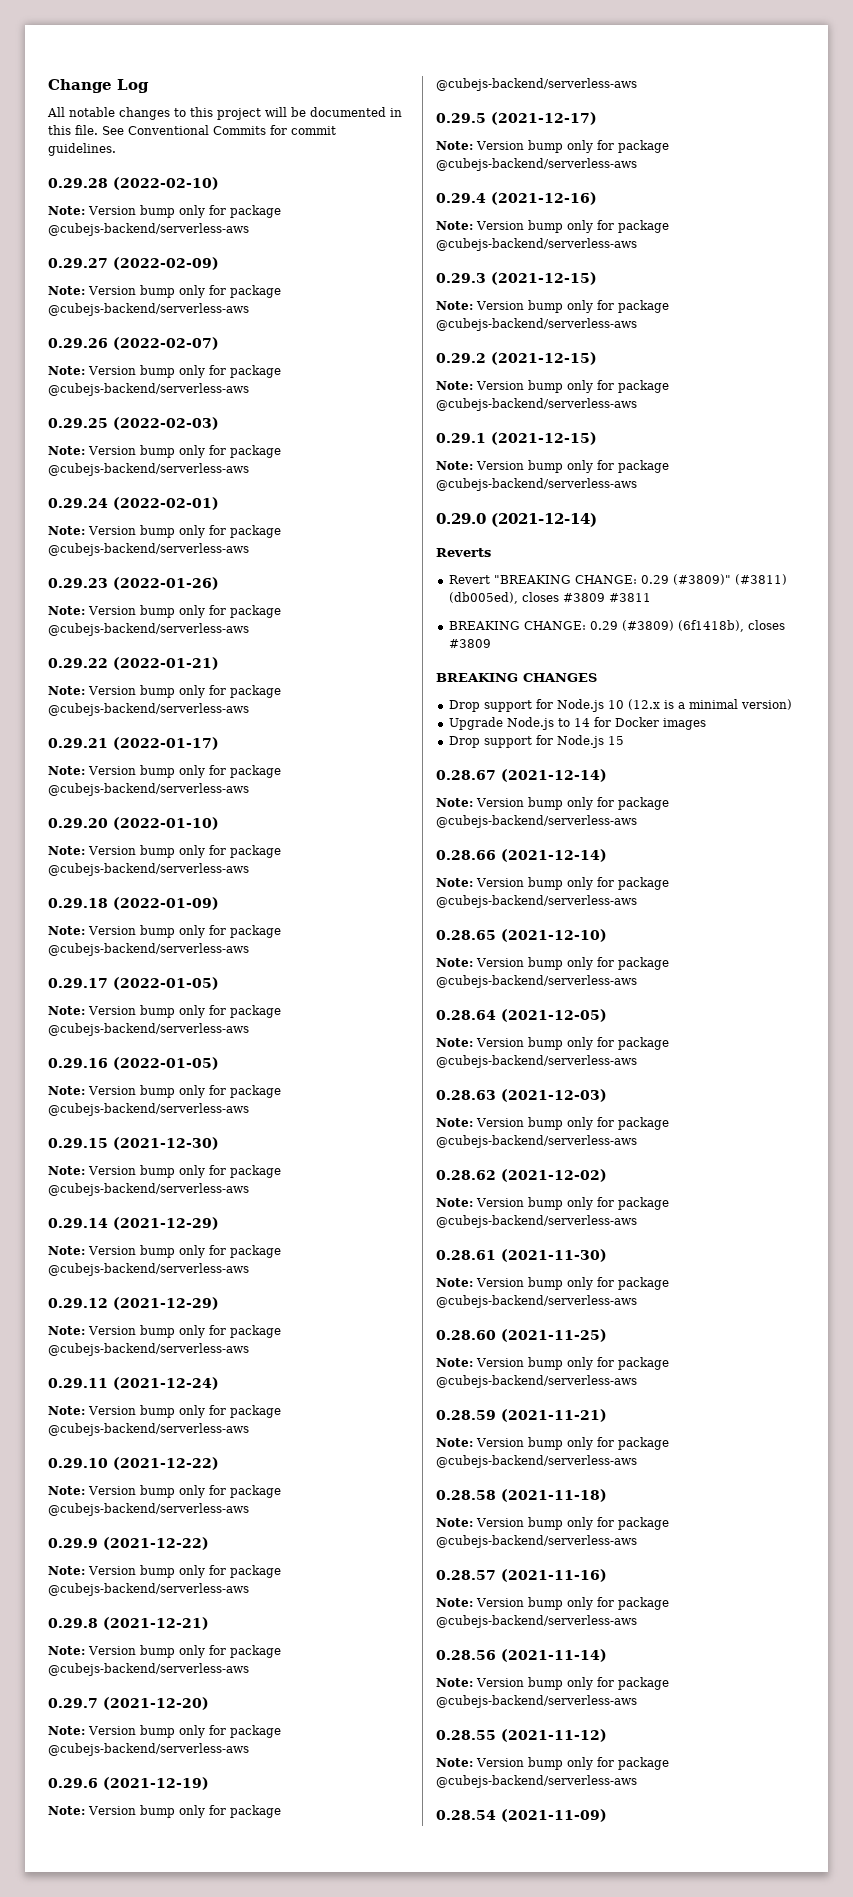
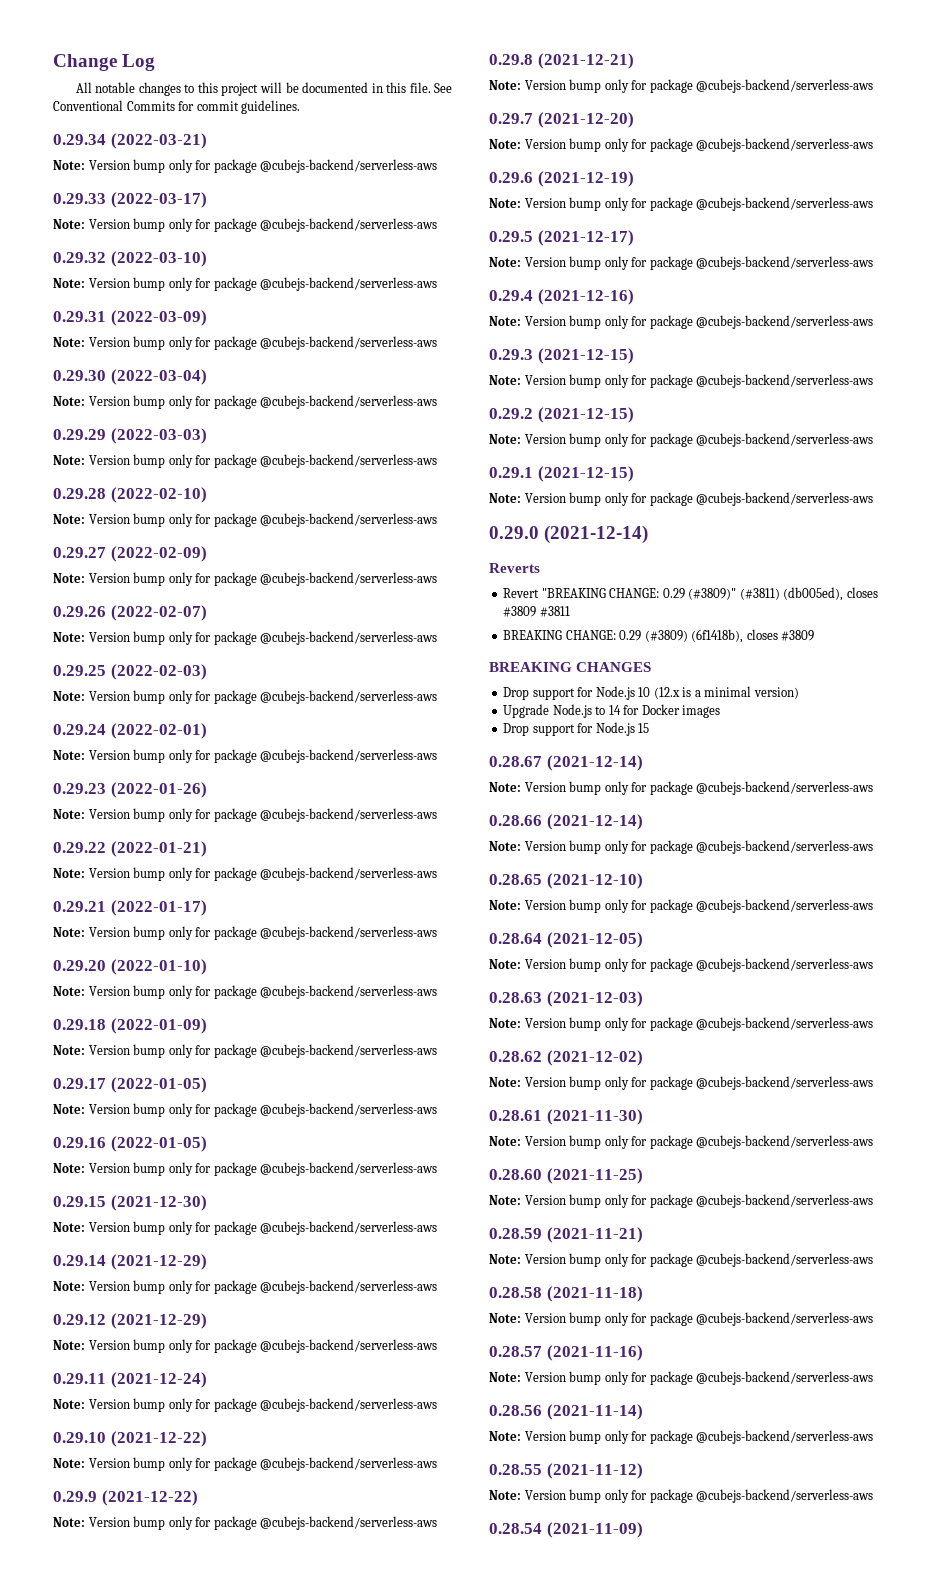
+ 0.29.34 (2022-03-21)
+ Note: Version bump only for package @cubejs-backend/serverless-aws
+ 0.29.33 (2022-03-17)
+ Note: Version bump only for package @cubejs-backend/serverless-aws
+ 0.29.32 (2022-03-10)
+ Note: Version bump only for package @cubejs-backend/serverless-aws
+ 0.29.31 (2022-03-09)
+ Note: Version bump only for package @cubejs-backend/serverless-aws
+ 0.29.30 (2022-03-04)
+ Note: Version bump only for package @cubejs-backend/serverless-aws
+ 0.29.29 (2022-03-03)
+ Note: Version bump only for package @cubejs-backend/serverless-aws

